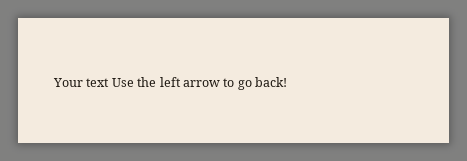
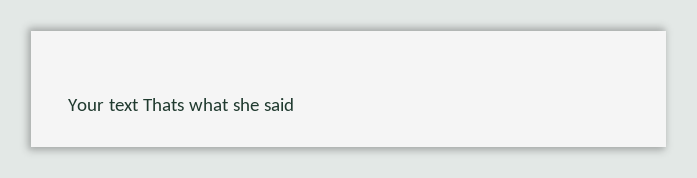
- Your text Use the left arrow to go back!
+ Your text Thats what she said

